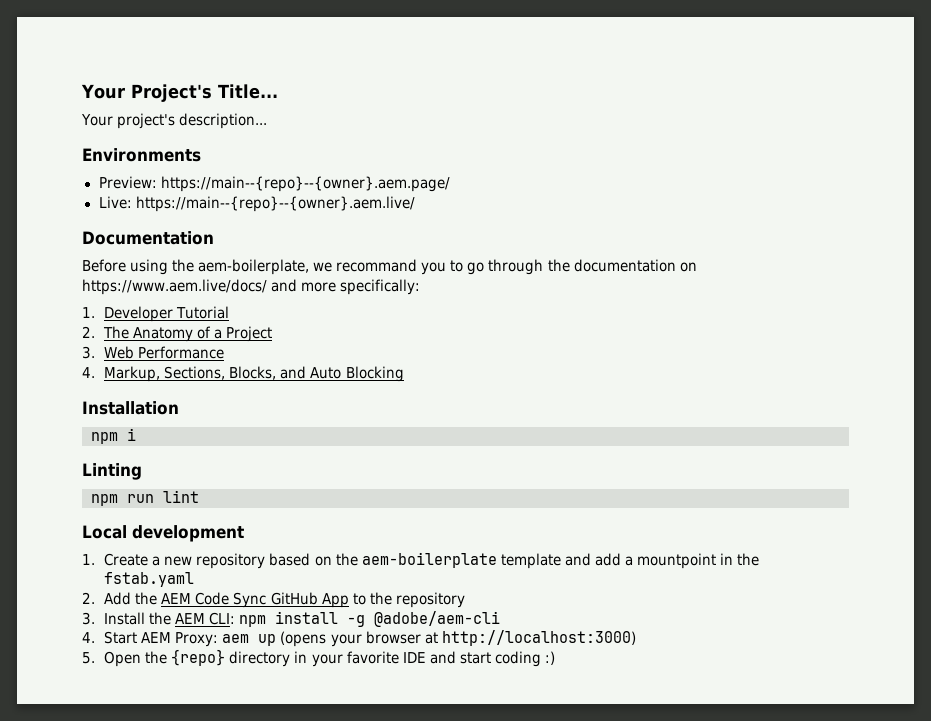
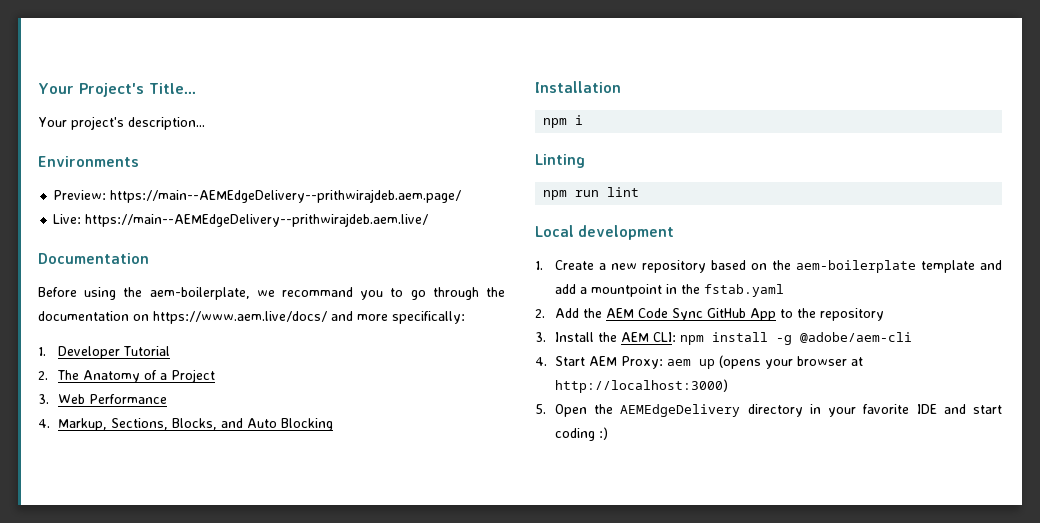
- Preview: https://main--{repo}--{owner}.aem.page/
+ Preview: https://main--AEMEdgeDelivery--prithwirajdeb.aem.page/
- Live: https://main--{repo}--{owner}.aem.live/
+ Live: https://main--AEMEdgeDelivery--prithwirajdeb.aem.live/
- 5. Open the {repo} directory in your favorite IDE and start coding :)
+ 5. Open the AEMEdgeDelivery directory in your favorite IDE and start coding :)

